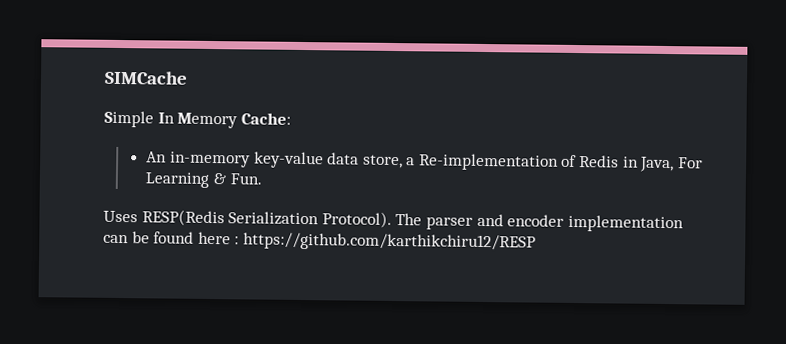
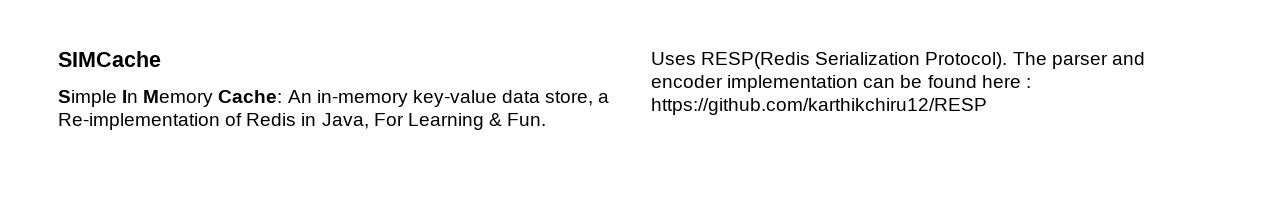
- Simple In Memory Cache:
- An in-memory key-value data store, a Re-implementation of Redis in Java, For Learning & Fun.
+ Simple In Memory Cache: An in-memory key-value data store, a Re-implementation of Redis in Java, For Learning & Fun.

